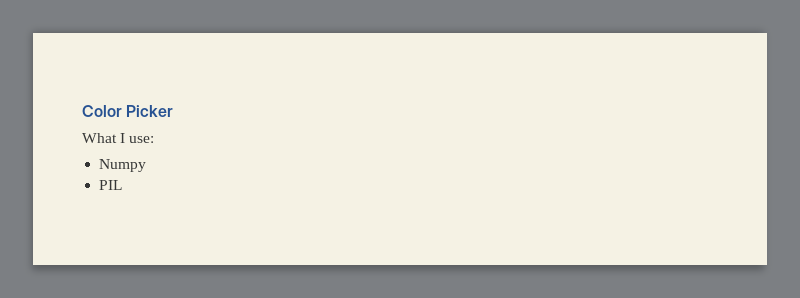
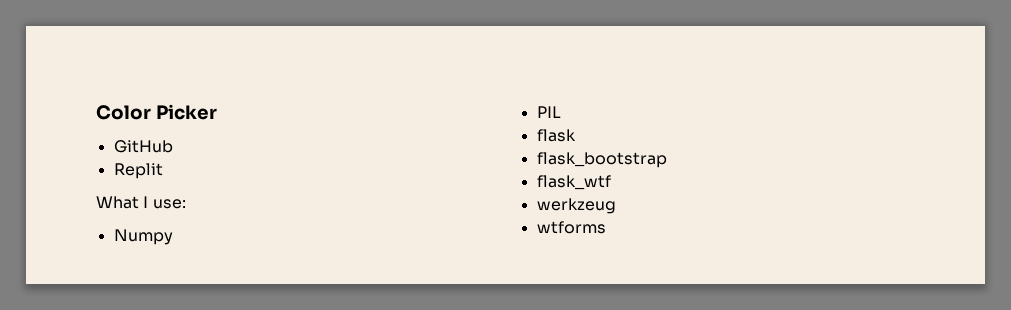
+ GitHub
+ Replit
+ flask
+ flask_bootstrap
+ flask_wtf
+ werkzeug
+ wtforms

